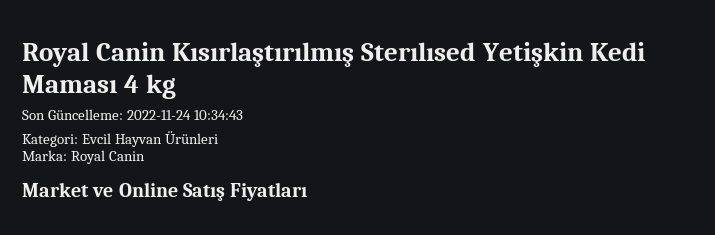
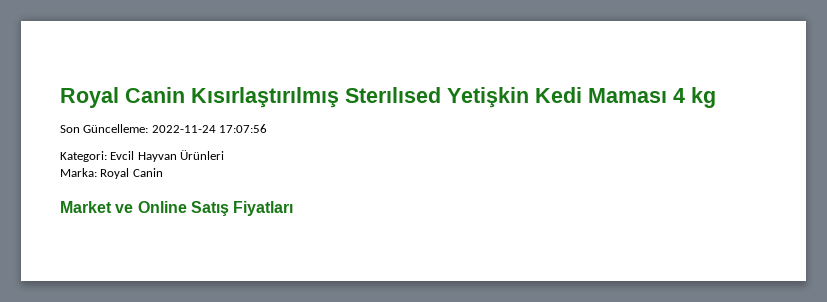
- Son Güncelleme: 2022-11-24 10:34:43
+ Son Güncelleme: 2022-11-24 17:07:56

